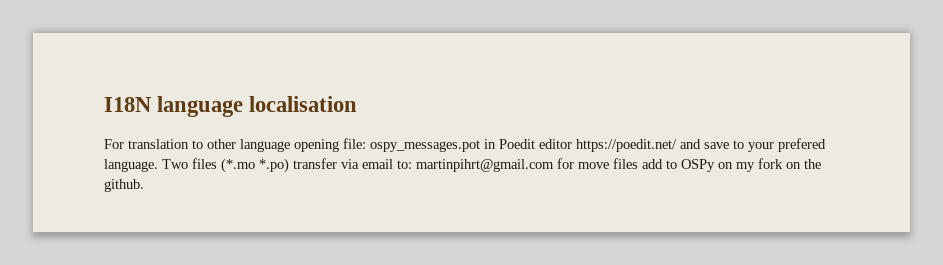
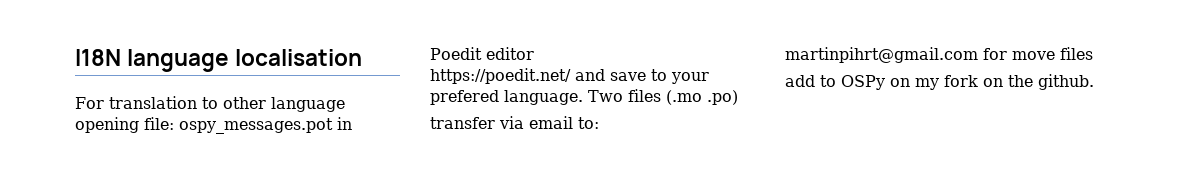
- For translation to other language opening file: ospy_messages.pot in Poedit editor https://poedit.net/ and save to your prefered language.
+ For translation to other language opening file: ospy_messages.pot in Poedit editor
+ https://poedit.net/ and save to your prefered language.
- Two files (*.mo *.po) transfer via email to: martinpihrt@gmail.com for move files add to OSPy on my fork on the github.
+ Two files (.mo .po)
+ transfer via email to: martinpihrt@gmail.com for move files
+ add to OSPy on my fork on the github.

